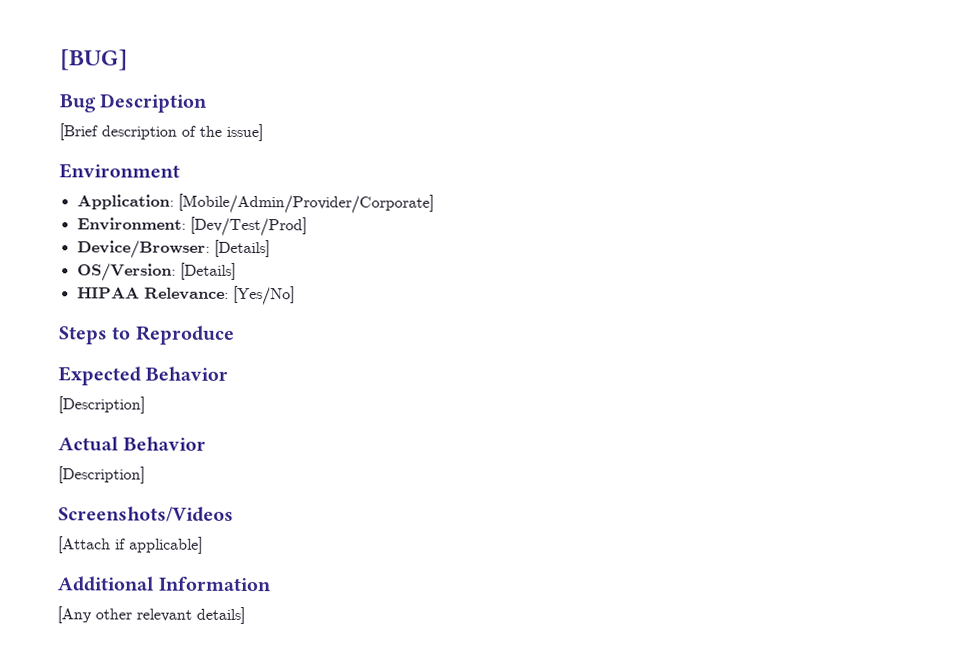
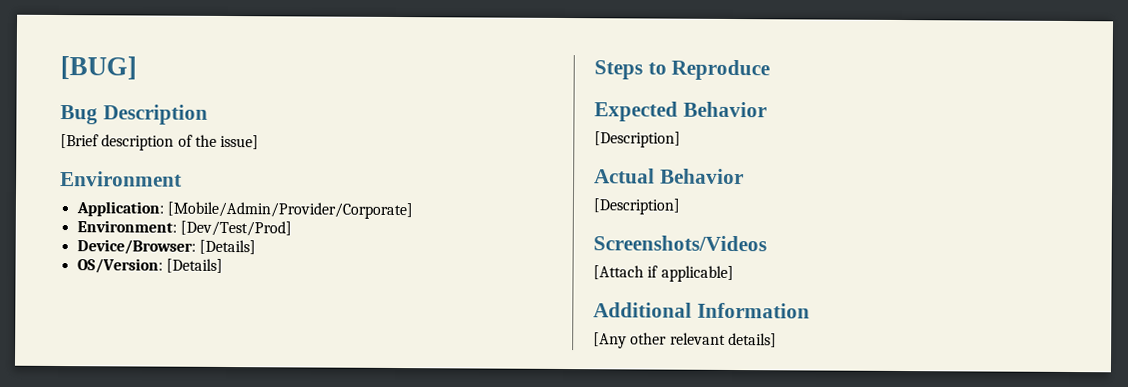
- HIPAA Relevance: [Yes/No]

